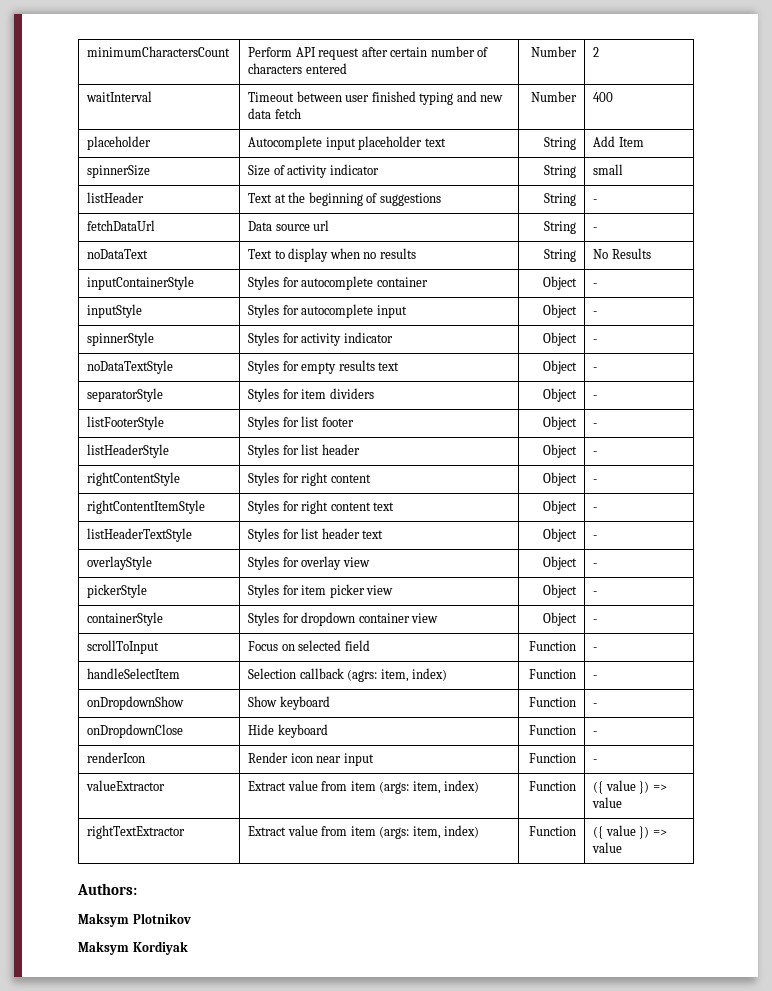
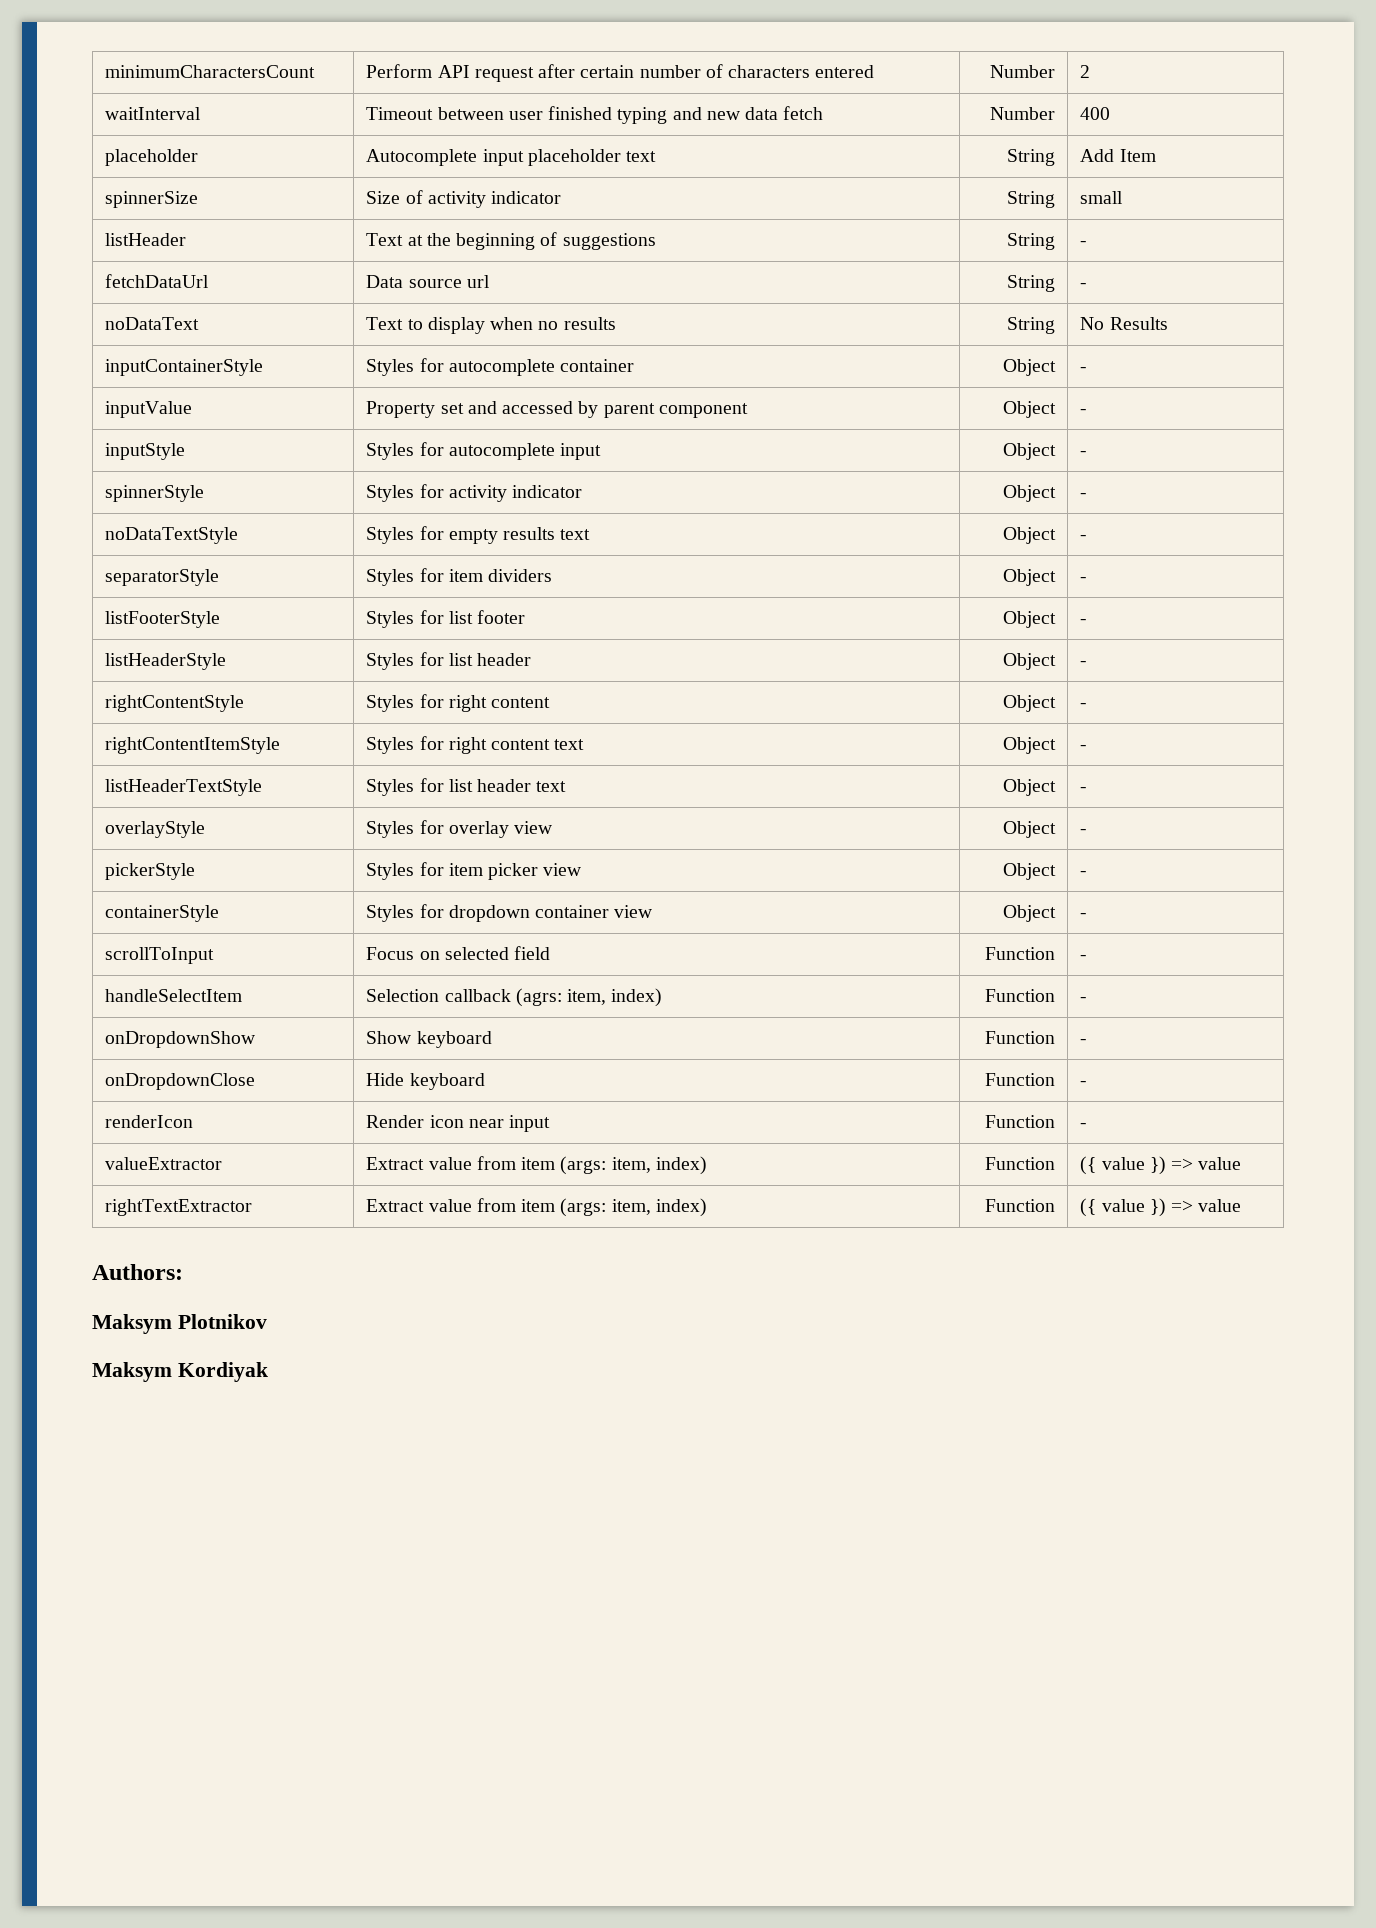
+ inputValue | Property set and accessed by parent component | Object | -

